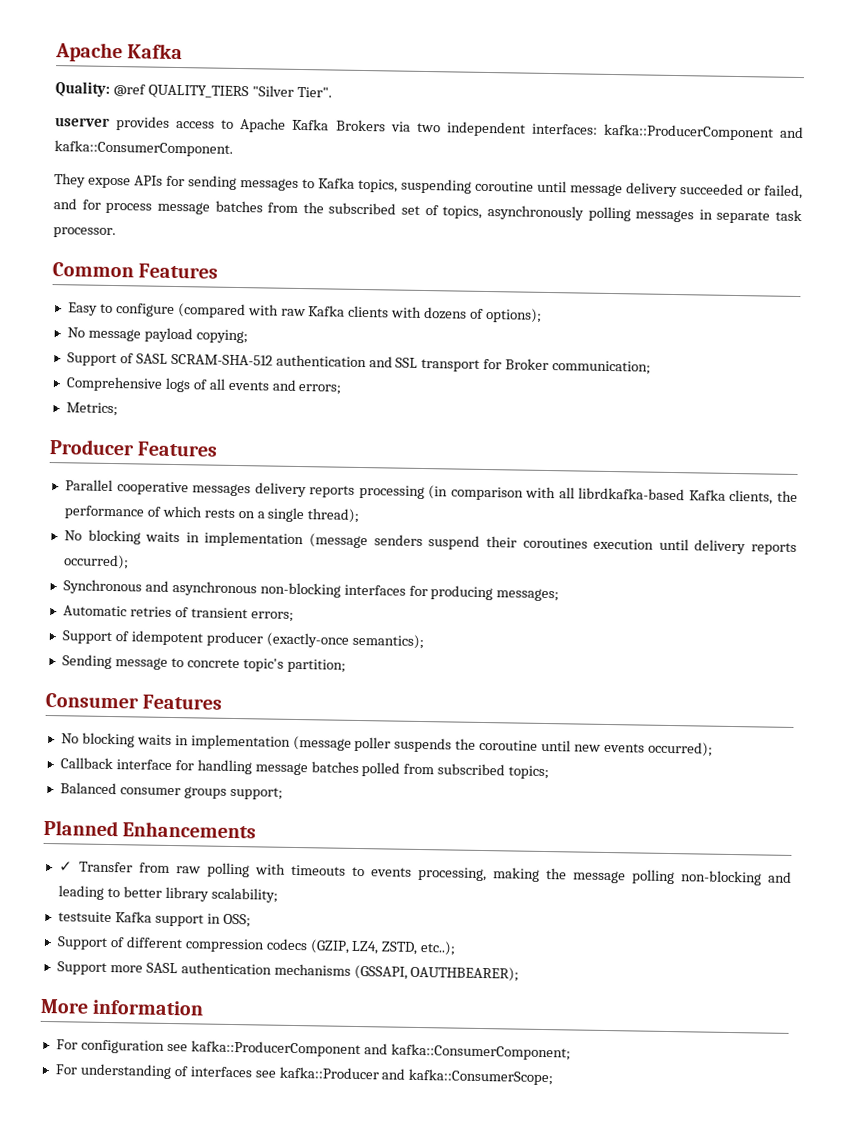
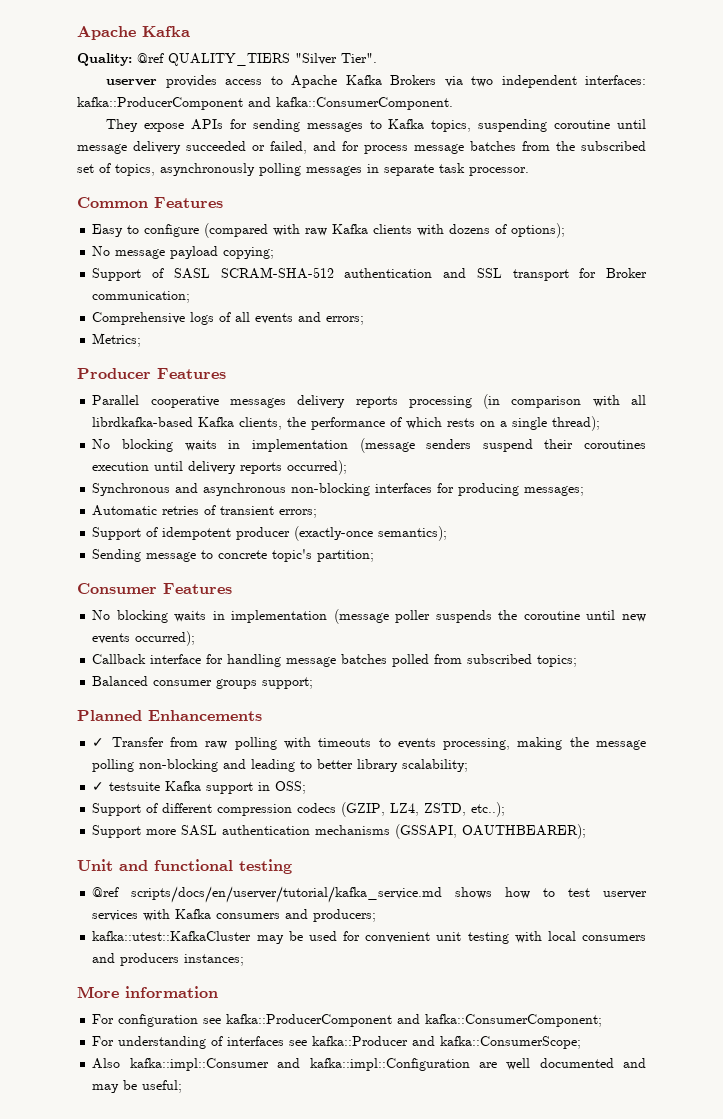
- testsuite Kafka support in OSS;
+ ✓ testsuite Kafka support in OSS;
+ Unit and functional testing
+ @ref scripts/docs/en/userver/tutorial/kafka_service.md shows how to test userver services with Kafka consumers and producers;
+ kafka::utest::KafkaCluster may be used for convenient unit testing with local consumers and producers instances;
+ Also kafka::impl::Consumer and kafka::impl::Configuration are well documented and may be useful;

